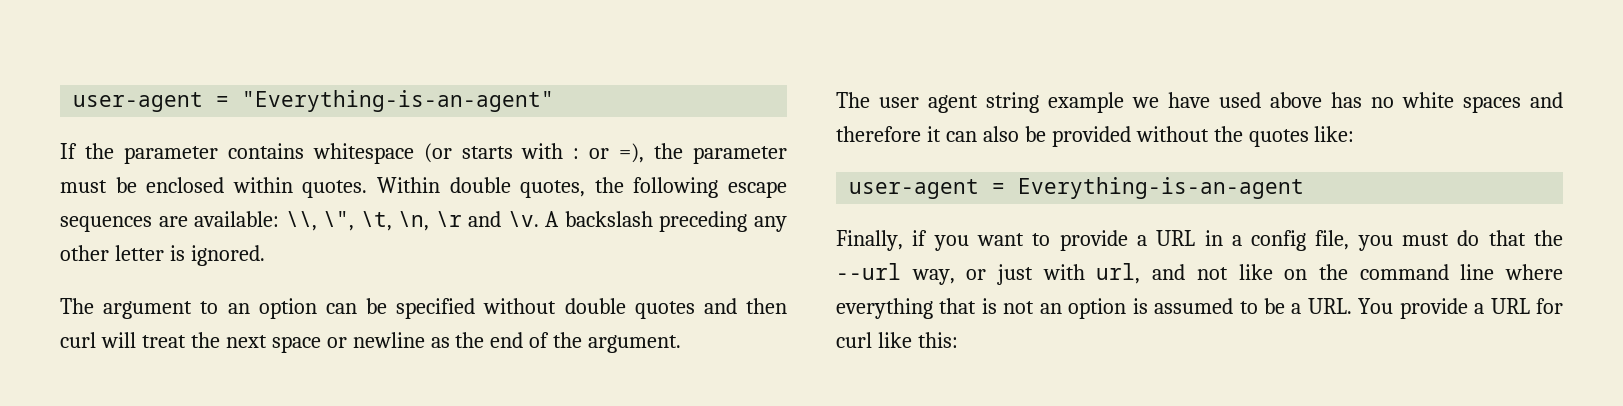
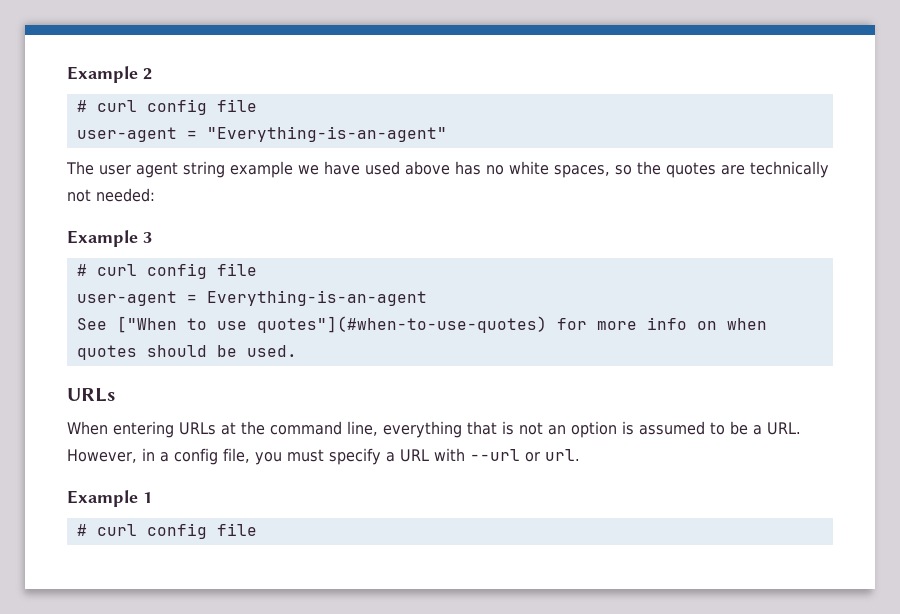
+ Example 2
+ # curl config file
  user-agent = "Everything-is-an-agent"
- If the parameter contains whitespace (or starts with : or =), the parameter must be enclosed within quotes. Within double quotes, the following escape sequences are available: \\, \", \t, \n, \r and \v. A backslash preceding any other letter is ignored.
- The argument to an option can be specified without double quotes and then curl will treat the next space or newline as the end of the argument.
- The user agent string example we have used above has no white spaces and therefore it can also be provided without the quotes like:
+ The user agent string example we have used above has no white spaces, so the quotes are technically not needed:
+ Example 3
+ # curl config file
  user-agent = Everything-is-an-agent
- Finally, if you want to provide a URL in a config file, you must do that the --url way, or just with url, and not like on the command line where everything that is not an option is assumed to be a URL. You provide a URL for curl like this:
+ See ["When to use quotes"](#when-to-use-quotes) for more info on when quotes should be used.
+ URLs
+ When entering URLs at the command line, everything that is not an option is assumed to be a URL. However, in a config file, you must specify a URL with --url or url.
+ Example 1
+ # curl config file

